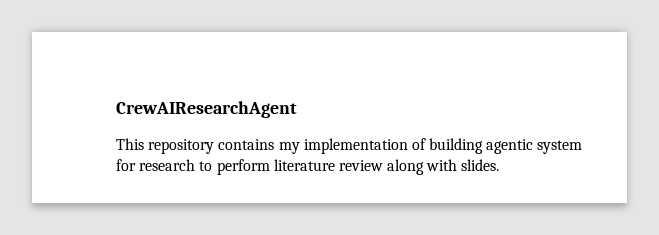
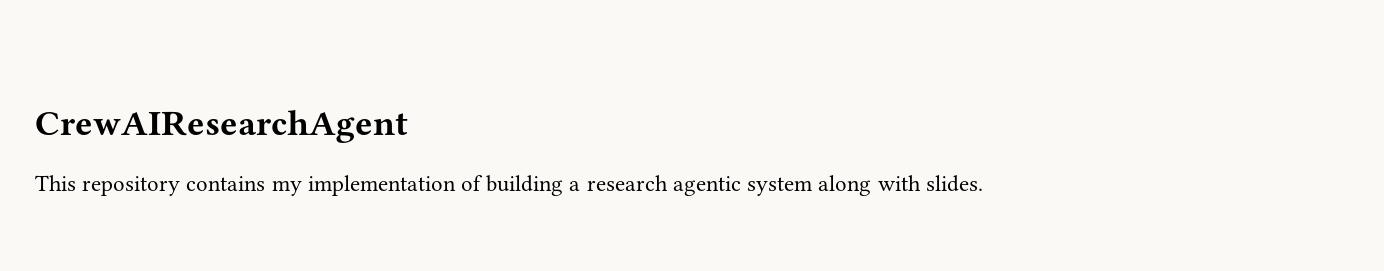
- This repository contains my implementation of building agentic system for research to perform literature review along with slides.
+ This repository contains my implementation of building a research agentic system along with slides.

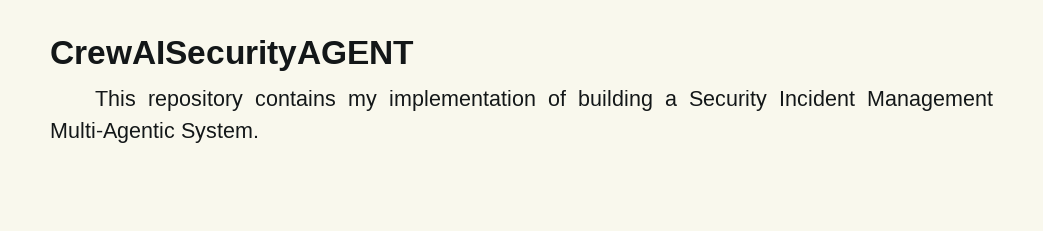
- CrewAIResearchAgent
+ CrewAISecurityAGENT
- This repository contains my implementation of building a research agentic system along with slides.
+ This repository contains my implementation of building a Security Incident Management Multi-Agentic System.

